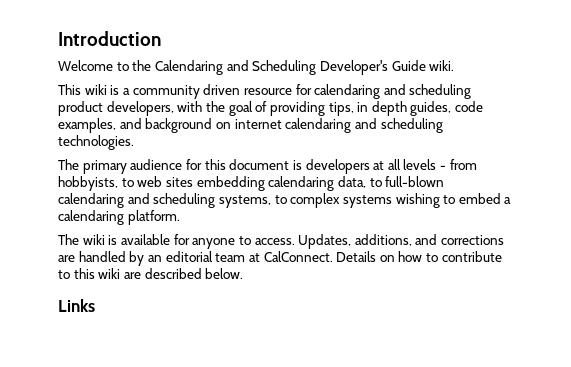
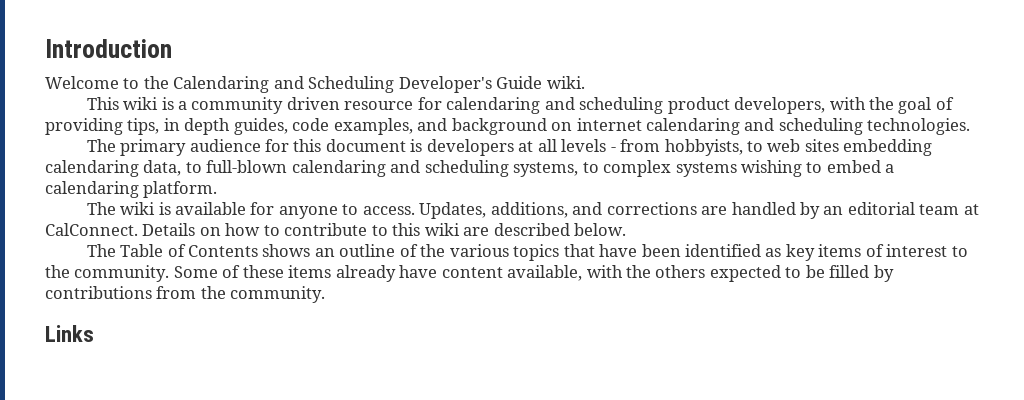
+ The Table of Contents shows an outline of the various topics that have been identified as key items of interest to the community. Some of these items already have content available, with the others expected to be filled by contributions from the community.

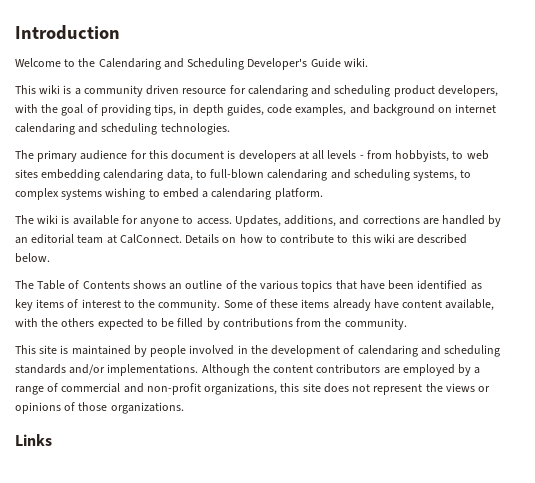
+ This site is maintained by people involved in the development of calendaring and scheduling standards and/or implementations. Although the content contributors are employed by a range of commercial and non-profit organizations, this site does not represent the views or opinions of those organizations.

